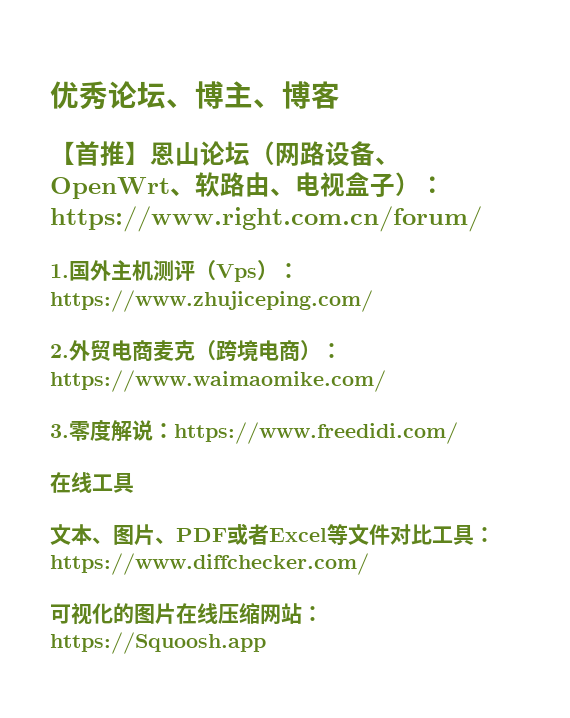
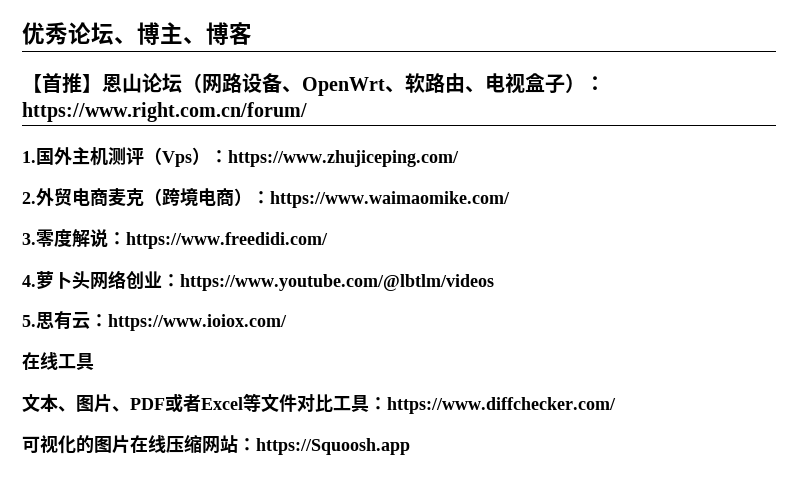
+ 4.萝卜头网络创业：https://www.youtube.com/@lbtlm/videos
+ 5.思有云：https://www.ioiox.com/

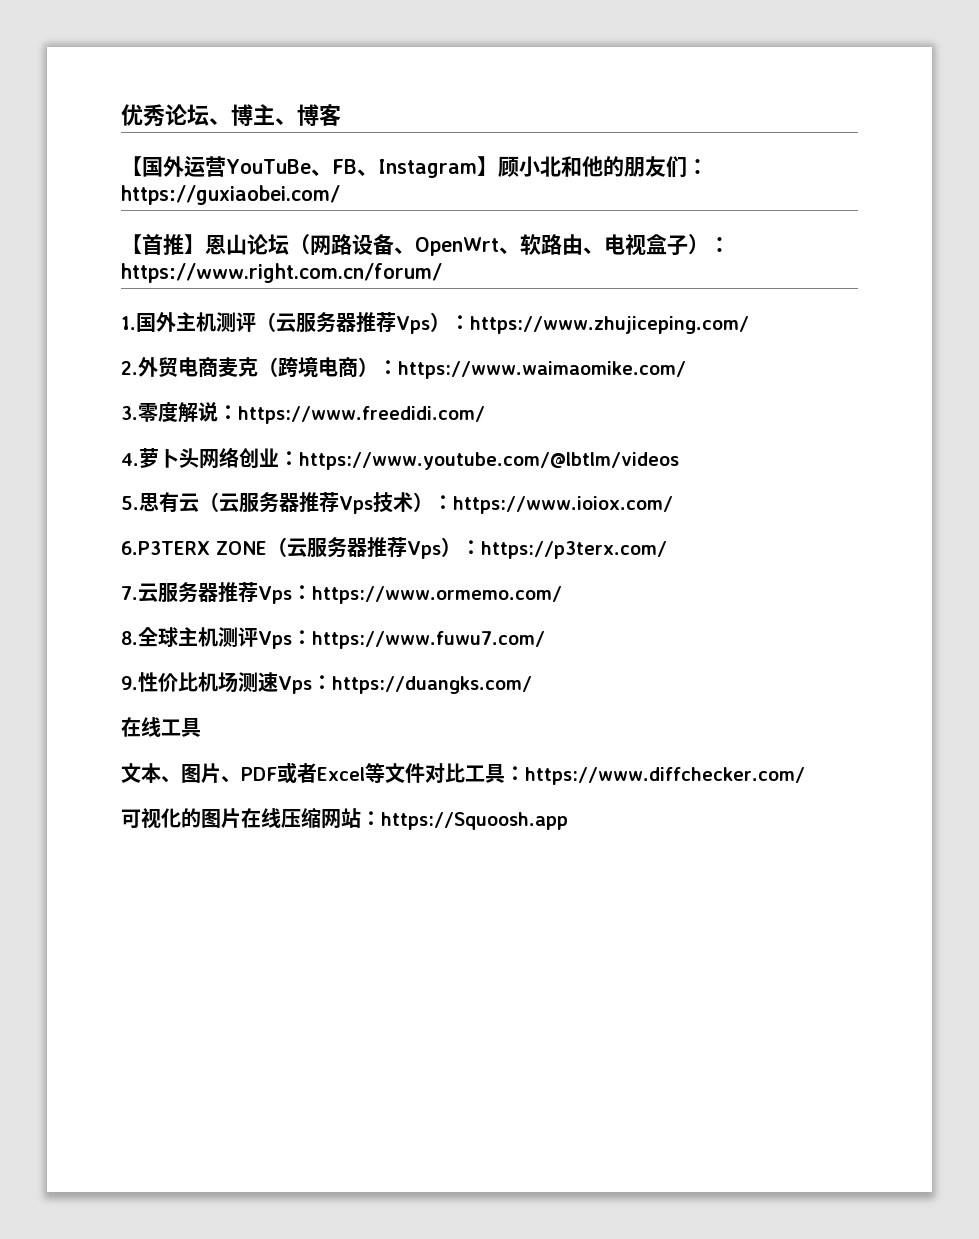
+ 【国外运营YouTuBe、FB、Instagram】顾小北和他的朋友们：https://guxiaobei.com/
- 1.国外主机测评（Vps）：https://www.zhujiceping.com/
+ 1.国外主机测评（云服务器推荐Vps）：https://www.zhujiceping.com/
- 5.思有云：https://www.ioiox.com/
+ 5.思有云（云服务器推荐Vps技术）：https://www.ioiox.com/
+ 6.P3TERX ZONE（云服务器推荐Vps）：https://p3terx.com/
+ 7.云服务器推荐Vps：https://www.ormemo.com/
+ 8.全球主机测评Vps：https://www.fuwu7.com/
+ 9.性价比机场测速Vps：https://duangks.com/

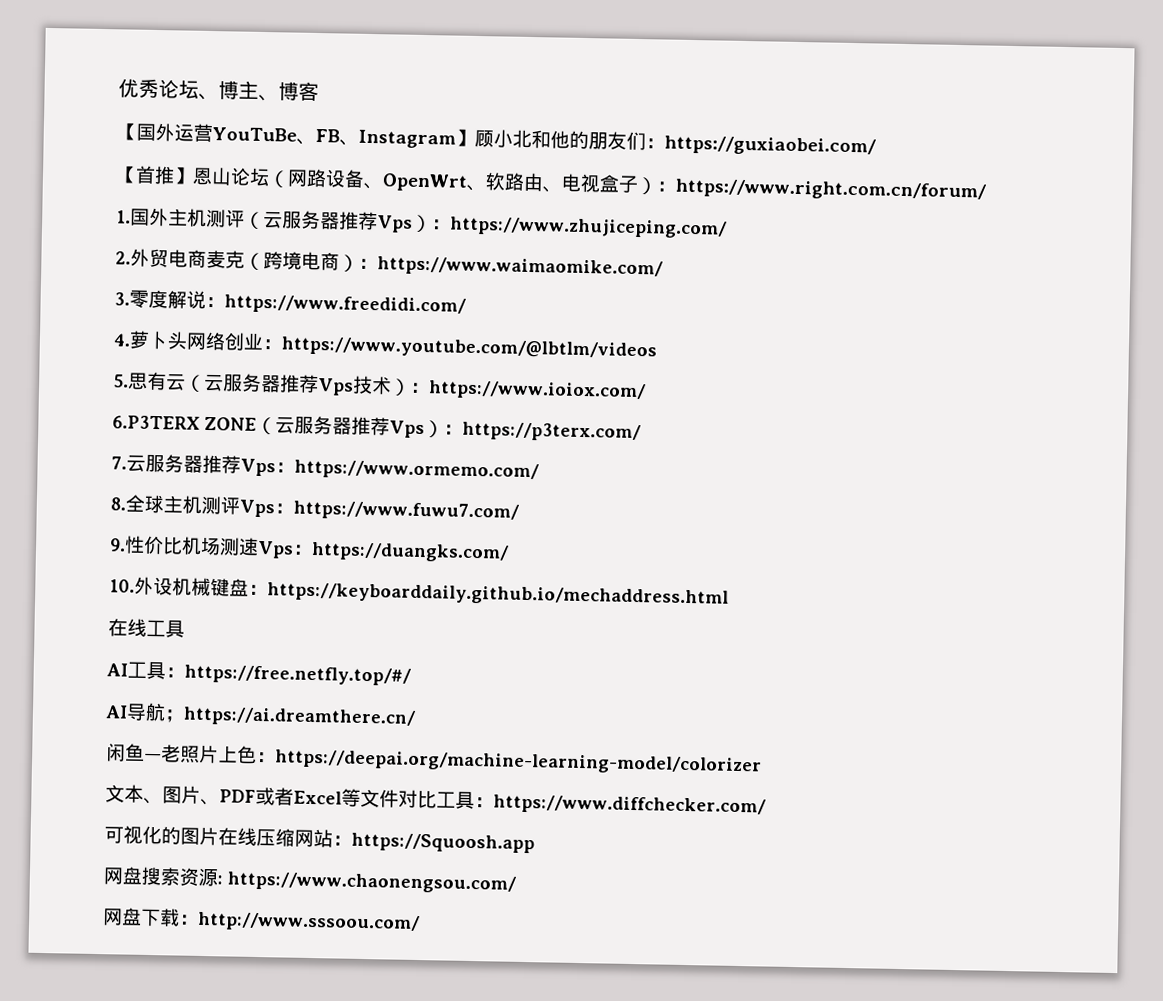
+ 10.外设机械键盘：https://keyboarddaily.github.io/mechaddress.html
  在线工具
+ AI工具：https://free.netfly.top/#/
+ AI导航；https://ai.dreamthere.cn/
+ 闲鱼—老照片上色：https://deepai.org/machine-learning-model/colorizer
+ 网盘搜索资源: https://www.chaonengsou.com/
+ 网盘下载：http://www.sssoou.com/

